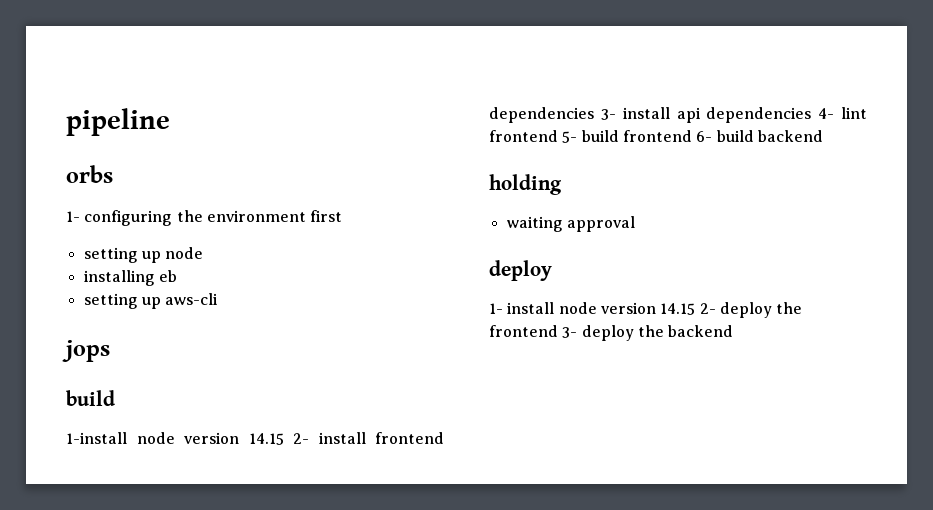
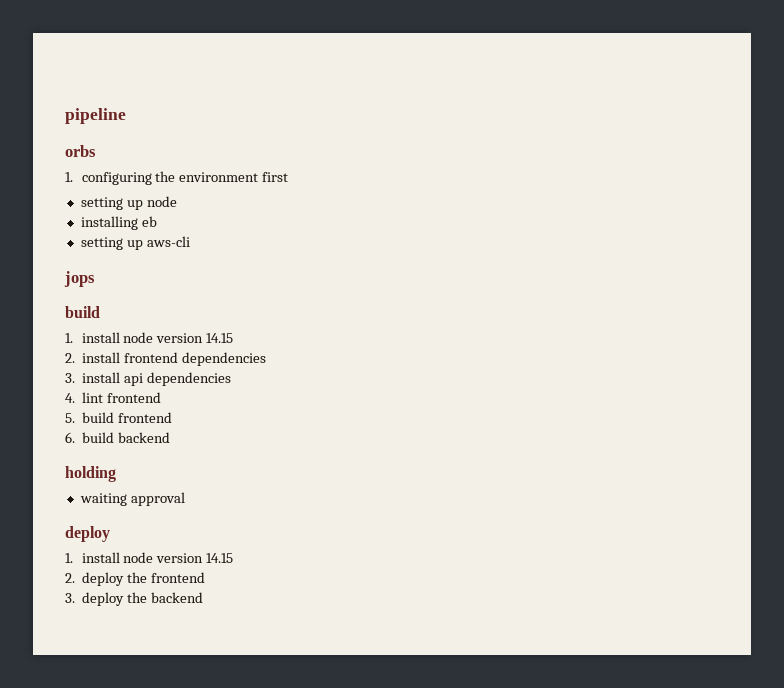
- 1- configuring the environment first
+ 1. configuring the environment first
  jops
  build
- 1-install node version 14.15 2- install frontend dependencies 3- install api dependencies 4- lint frontend 5- build frontend 6- build backend
+ 1. install node version 14.15
+ 2. install frontend dependencies
+ 3. install api dependencies
+ 4. lint frontend
+ 5. build frontend
+ 6. build backend
  waiting approval
  deploy
- 1- install node version 14.15 2- deploy the frontend 3- deploy the backend
+ 1. install node version 14.15
+ 2. deploy the frontend
+ 3. deploy the backend

